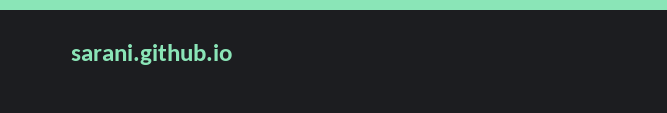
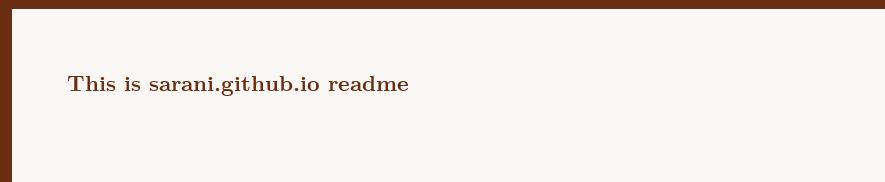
- sarani.github.io
+ This is sarani.github.io readme

